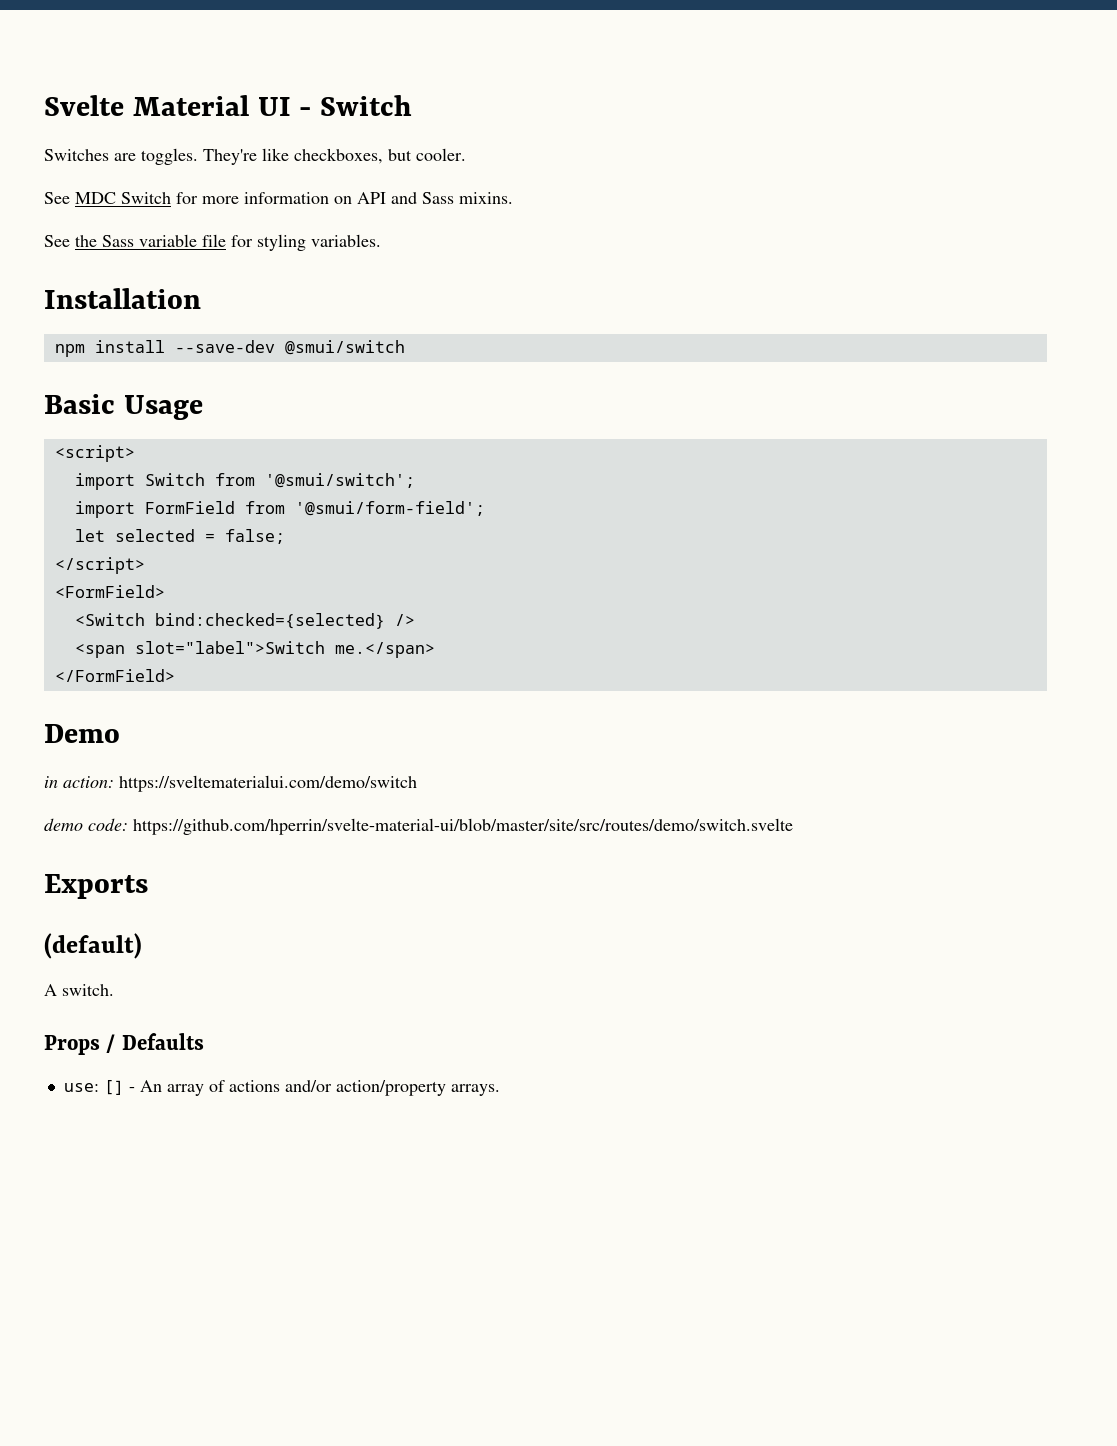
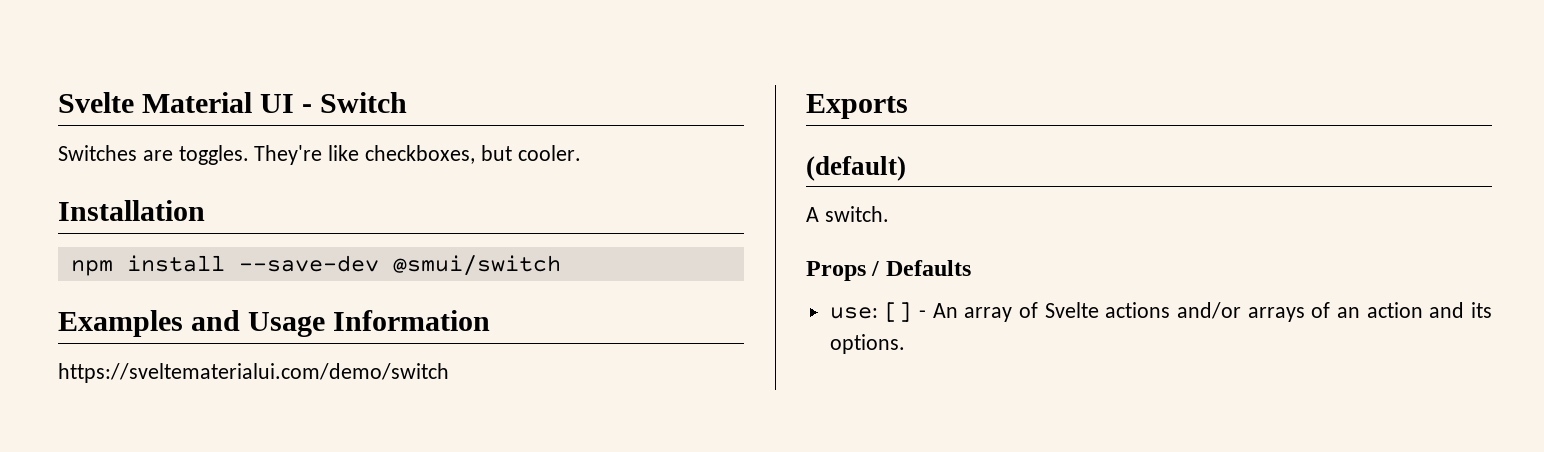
- See MDC Switch for more information on API and Sass mixins.
- See the Sass variable file for styling variables.
- Basic Usage
- <script>
- import Switch from '@smui/switch';
- import FormField from '@smui/form-field';
- let selected = false;
- </script>
- <FormField>
- <Switch bind:checked={selected} />
- <span slot="label">Switch me.</span>
- </FormField>
- Demo
- in action: https://sveltematerialui.com/demo/switch
- demo code: https://github.com/hperrin/svelte-material-ui/blob/master/site/src/routes/demo/switch.svelte
+ Examples and Usage Information
+ https://sveltematerialui.com/demo/switch
- use: [] - An array of actions and/or action/property arrays.
+ use: [] - An array of Svelte actions and/or arrays of an action and its options.

